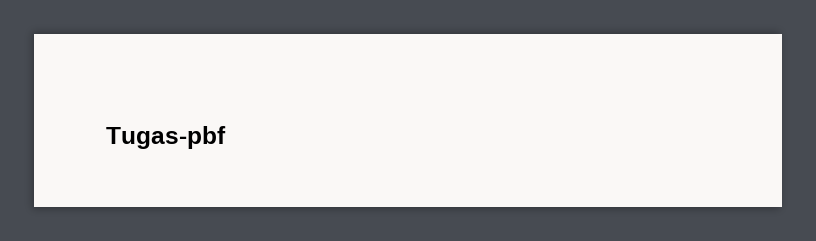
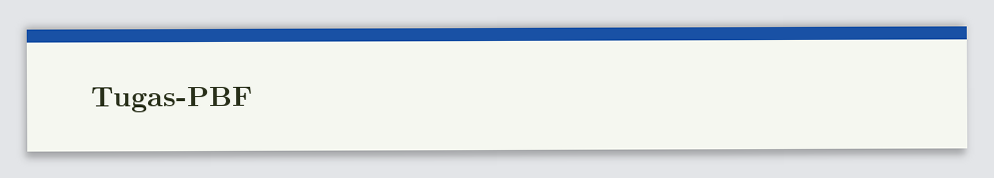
- Tugas-pbf
+ Tugas-PBF

